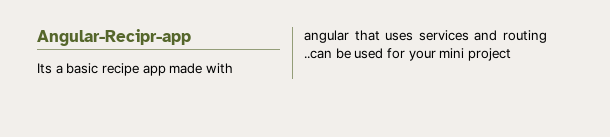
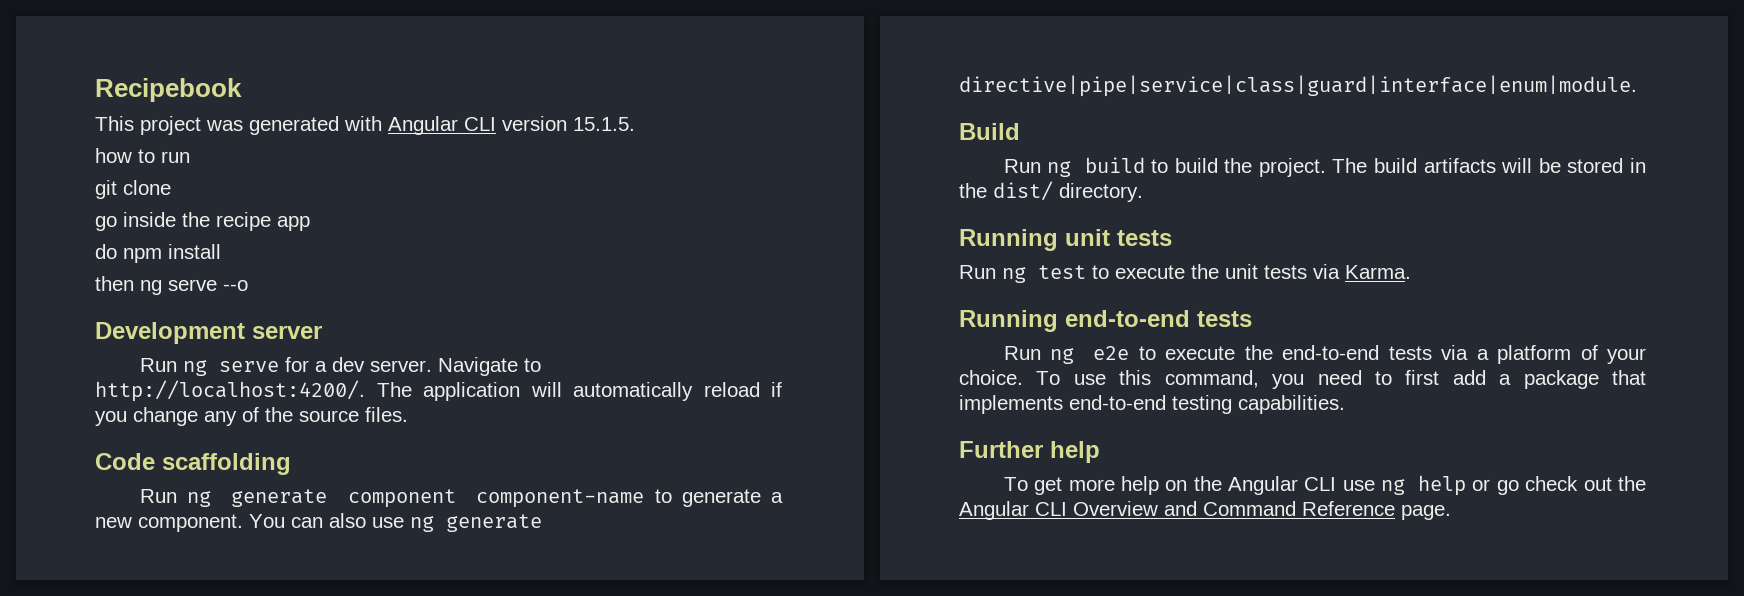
- Angular-Recipr-app
- Its a basic recipe app made with angular that uses services and routing ..can be used for your mini project
+ Recipebook
+ This project was generated with Angular CLI version 15.1.5.
+ how to run
+ git clone
+ go inside the recipe app
+ do npm install
+ then ng serve --o
+ Development server
+ Run ng serve for a dev server. Navigate to http://localhost:4200/. The application will automatically reload if you change any of the source files.
+ Code scaffolding
+ Run ng generate component component-name to generate a new component. You can also use ng generate directive|pipe|service|class|guard|interface|enum|module.
+ Build
+ Run ng build to build the project. The build artifacts will be stored in the dist/ directory.
+ Running unit tests
+ Run ng test to execute the unit tests via Karma.
+ Running end-to-end tests
+ Run ng e2e to execute the end-to-end tests via a platform of your choice. To use this command, you need to first add a package that implements end-to-end testing capabilities.
+ Further help
+ To get more help on the Angular CLI use ng help or go check out the Angular CLI Overview and Command Reference page.

